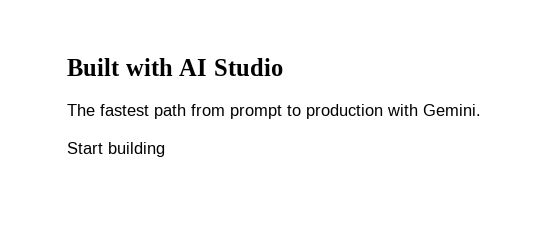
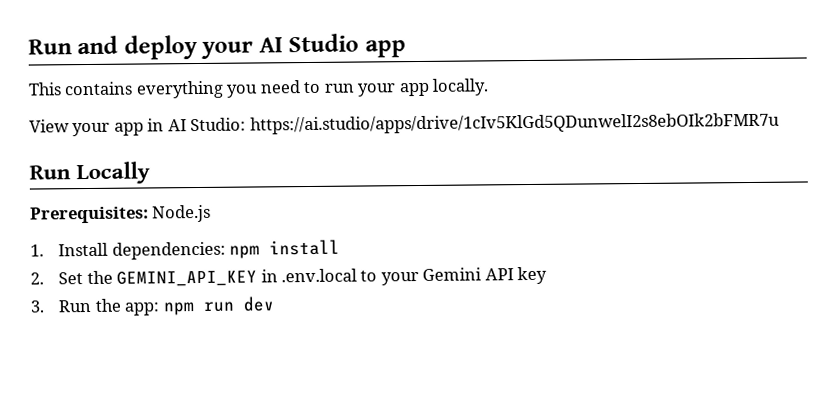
- Built with AI Studio
- The fastest path from prompt to production with Gemini.
- Start building
+ Run and deploy your AI Studio app
+ This contains everything you need to run your app locally.
+ View your app in AI Studio: https://ai.studio/apps/drive/1cIv5KlGd5QDunwelI2s8ebOIk2bFMR7u
+ Run Locally
+ Prerequisites: Node.js
+ 1. Install dependencies: npm install
+ 2. Set the GEMINI_API_KEY in .env.local to your Gemini API key
+ 3. Run the app: npm run dev

